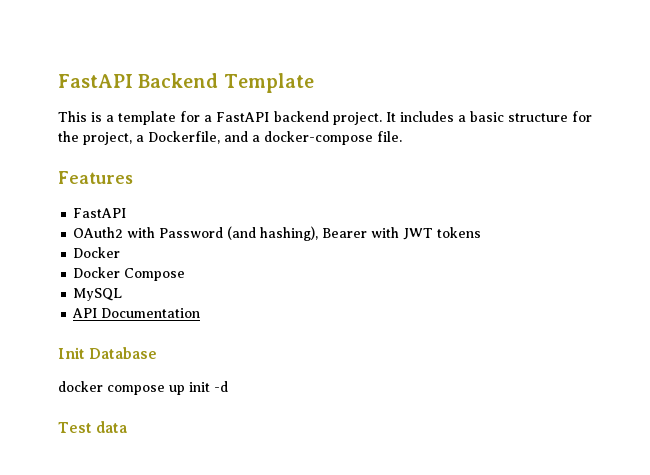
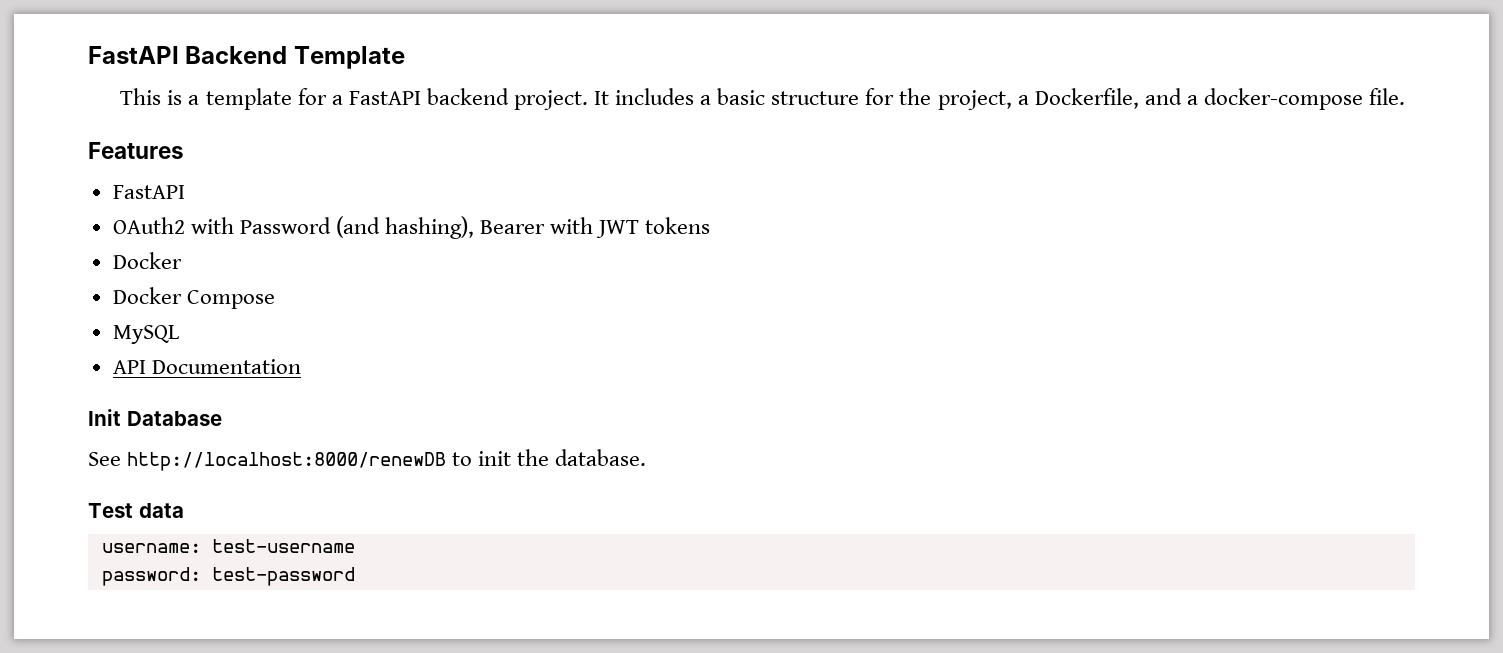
- docker compose up init -d
+ See http://localhost:8000/renewDB to init the database.
  Test data
+ username: test-username
+ password: test-password

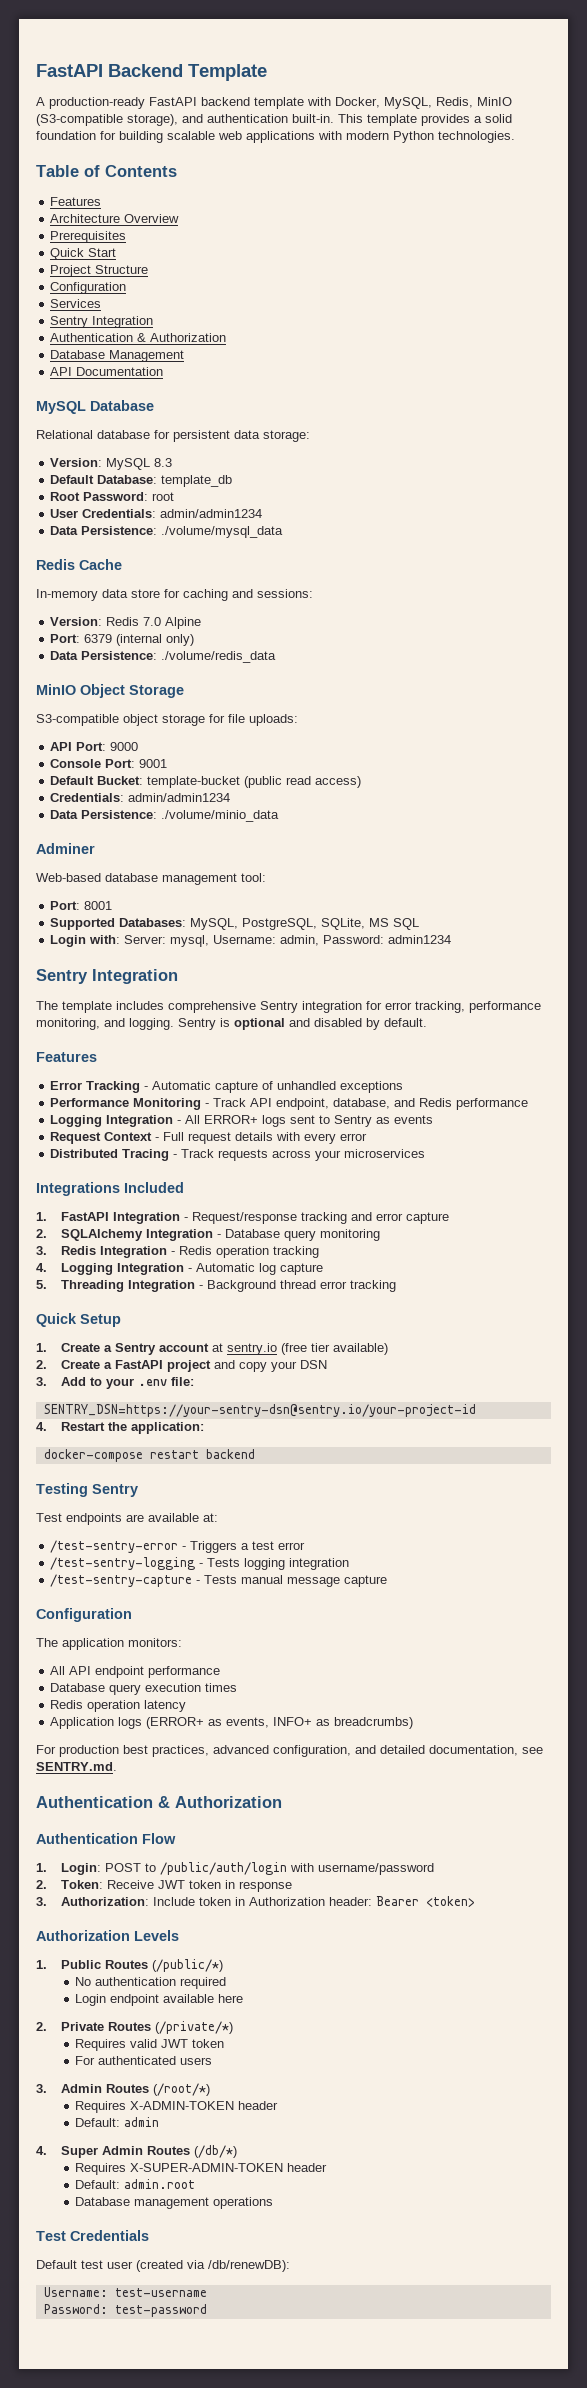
- This is a template for a FastAPI backend project. It includes a basic structure for the project, a Dockerfile, and a docker-compose file.
+ A production-ready FastAPI backend template with Docker, MySQL, Redis, MinIO (S3-compatible storage), and authentication built-in. This template provides a solid foundation for building scalable web applications with modern Python technologies.
+ Table of Contents
  Features
- FastAPI
- OAuth2 with Password (and hashing), Bearer with JWT tokens
- Docker
- Docker Compose
- MySQL
+ Architecture Overview
+ Prerequisites
+ Quick Start
+ Project Structure
+ Configuration
+ Services
+ Sentry Integration
+ Authentication & Authorization
+ Database Management
- Init Database
+ MySQL Database
- See http://localhost:8000/renewDB to init the database.
- Test data
- username: test-username
+ Relational database for persistent data storage:
+ Version: MySQL 8.3
+ Default Database: template_db
+ Root Password: root
+ User Credentials: admin/admin1234
+ Data Persistence: ./volume/mysql_data
+ Redis Cache
+ In-memory data store for caching and sessions:
+ Version: Redis 7.0 Alpine
+ Port: 6379 (internal only)
+ Data Persistence: ./volume/redis_data
+ MinIO Object Storage
+ S3-compatible object storage for file uploads:
+ API Port: 9000
+ Console Port: 9001
+ Default Bucket: template-bucket (public read access)
+ Credentials: admin/admin1234
+ Data Persistence: ./volume/minio_data
+ Adminer
+ Web-based database management tool:
+ Port: 8001
+ Supported Databases: MySQL, PostgreSQL, SQLite, MS SQL
+ Login with: Server: mysql, Username: admin, Password: admin1234
+ Sentry Integration
+ The template includes comprehensive Sentry integration for error tracking, performance monitoring, and logging. Sentry is optional and disabled by default.
+ Features
+ Error Tracking - Automatic capture of unhandled exceptions
+ Performance Monitoring - Track API endpoint, database, and Redis performance
+ Logging Integration - All ERROR+ logs sent to Sentry as events
+ Request Context - Full request details with every error
+ Distributed Tracing - Track requests across your microservices
+ Integrations Included
+ 1. FastAPI Integration - Request/response tracking and error capture
+ 2. SQLAlchemy Integration - Database query monitoring
+ 3. Redis Integration - Redis operation tracking
+ 4. Logging Integration - Automatic log capture
+ 5. Threading Integration - Background thread error tracking
+ Quick Setup
+ 1. Create a Sentry account at sentry.io (free tier available)
+ 2. Create a FastAPI project and copy your DSN
+ 3. Add to your .env file:
+ SENTRY_DSN=https://your-sentry-dsn@sentry.io/your-project-id
+ 4. Restart the application:
+ docker-compose restart backend
+ Testing Sentry
+ Test endpoints are available at:
+ /test-sentry-error - Triggers a test error
+ /test-sentry-logging - Tests logging integration
+ /test-sentry-capture - Tests manual message capture
+ Configuration
+ The application monitors:
+ All API endpoint performance
+ Database query execution times
+ Redis operation latency
+ Application logs (ERROR+ as events, INFO+ as breadcrumbs)
+ For production best practices, advanced configuration, and detailed documentation, see SENTRY.md.
+ Authentication & Authorization
+ Authentication Flow
+ 1. Login: POST to /public/auth/login with username/password
+ 2. Token: Receive JWT token in response
+ 3. Authorization: Include token in Authorization header: Bearer <token>
+ Authorization Levels
+ 1. Public Routes (/public/*)
+ No authentication required
+ Login endpoint available here
+ 2. Private Routes (/private/*)
+ Requires valid JWT token
+ For authenticated users
+ 3. Admin Routes (/root/*)
+ Requires X-ADMIN-TOKEN header
+ Default: admin
+ 4. Super Admin Routes (/db/*)
+ Requires X-SUPER-ADMIN-TOKEN header
+ Default: admin.root
+ Database management operations
+ Test Credentials
+ Default test user (created via /db/renewDB):
+ Username: test-username
- password: test-password
+ Password: test-password

